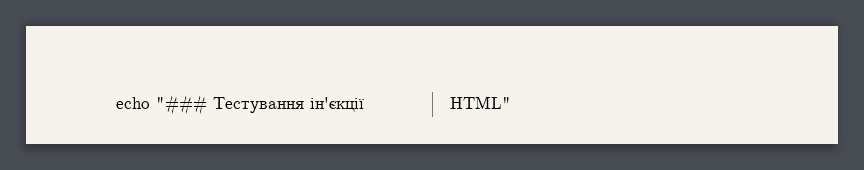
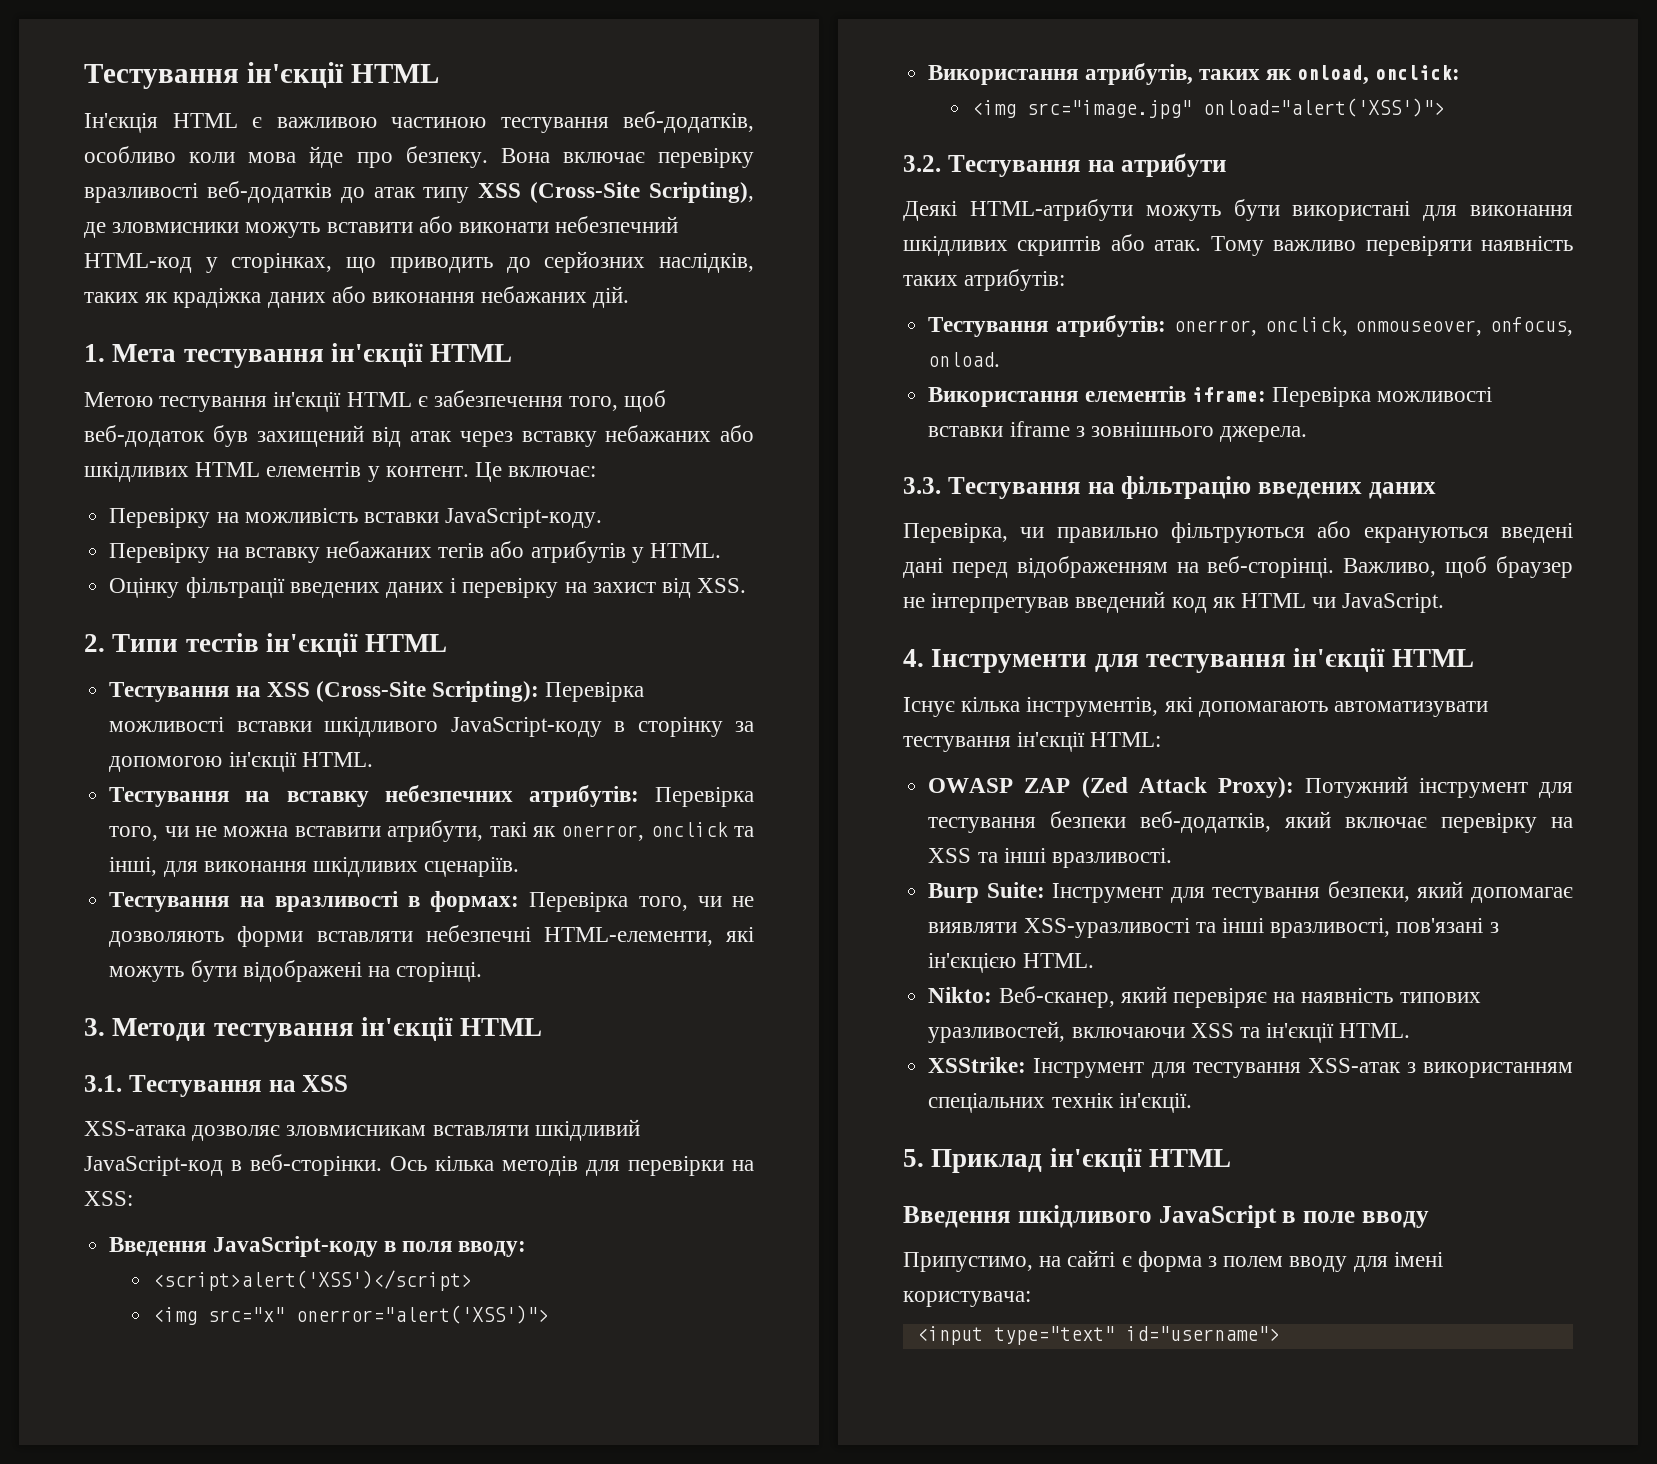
- echo "### Тестування ін'єкції HTML"
+ Тестування ін'єкції HTML
+ Ін'єкція HTML є важливою частиною тестування веб-додатків, особливо коли мова йде про безпеку. Вона включає перевірку вразливості веб-додатків до атак типу XSS (Cross-Site Scripting), де зловмисники можуть вставити або виконати небезпечний HTML-код у сторінках, що приводить до серйозних наслідків, таких як крадіжка даних або виконання небажаних дій.
+ 1. Мета тестування ін'єкції HTML
+ Метою тестування ін'єкції HTML є забезпечення того, щоб веб-додаток був захищений від атак через вставку небажаних або шкідливих HTML елементів у контент. Це включає:
+ Перевірку на можливість вставки JavaScript-коду.
+ Перевірку на вставку небажаних тегів або атрибутів у HTML.
+ Оцінку фільтрації введених даних і перевірку на захист від XSS.
+ 2. Типи тестів ін'єкції HTML
+ Тестування на XSS (Cross-Site Scripting): Перевірка можливості вставки шкідливого JavaScript-коду в сторінку за допомогою ін'єкції HTML.
+ Тестування на вставку небезпечних атрибутів: Перевірка того, чи не можна вставити атрибути, такі як onerror, onclick та інші, для виконання шкідливих сценаріїв.
+ Тестування на вразливості в формах: Перевірка того, чи не дозволяють форми вставляти небезпечні HTML-елементи, які можуть бути відображені на сторінці.
+ 3. Методи тестування ін'єкції HTML
+ 3.1. Тестування на XSS
+ XSS-атака дозволяє зловмисникам вставляти шкідливий JavaScript-код в веб-сторінки. Ось кілька методів для перевірки на XSS:
+ Введення JavaScript-коду в поля вводу:
+ <script>alert('XSS')</script>
+ <img src="x" onerror="alert('XSS')">
+ Використання атрибутів, таких як onload, onclick:
+ <img src="image.jpg" onload="alert('XSS')">
+ 3.2. Тестування на атрибути
+ Деякі HTML-атрибути можуть бути використані для виконання шкідливих скриптів або атак. Тому важливо перевіряти наявність таких атрибутів:
+ Тестування атрибутів: onerror, onclick, onmouseover, onfocus, onload.
+ Використання елементів iframe: Перевірка можливості вставки iframe з зовнішнього джерела.
+ 3.3. Тестування на фільтрацію введених даних
+ Перевірка, чи правильно фільтруються або екрануються введені дані перед відображенням на веб-сторінці. Важливо, щоб браузер не інтерпретував введений код як HTML чи JavaScript.
+ 4. Інструменти для тестування ін'єкції HTML
+ Існує кілька інструментів, які допомагають автоматизувати тестування ін'єкції HTML:
+ OWASP ZAP (Zed Attack Proxy): Потужний інструмент для тестування безпеки веб-додатків, який включає перевірку на XSS та інші вразливості.
+ Burp Suite: Інструмент для тестування безпеки, який допомагає виявляти XSS-уразливості та інші вразливості, пов'язані з ін'єкцією HTML.
+ Nikto: Веб-сканер, який перевіряє на наявність типових уразливостей, включаючи XSS та ін'єкції HTML.
+ XSStrike: Інструмент для тестування XSS-атак з використанням спеціальних технік ін'єкції.
+ 5. Приклад ін'єкції HTML
+ Введення шкідливого JavaScript в поле вводу
+ Припустимо, на сайті є форма з полем вводу для імені користувача:
+ <input type="text" id="username">

